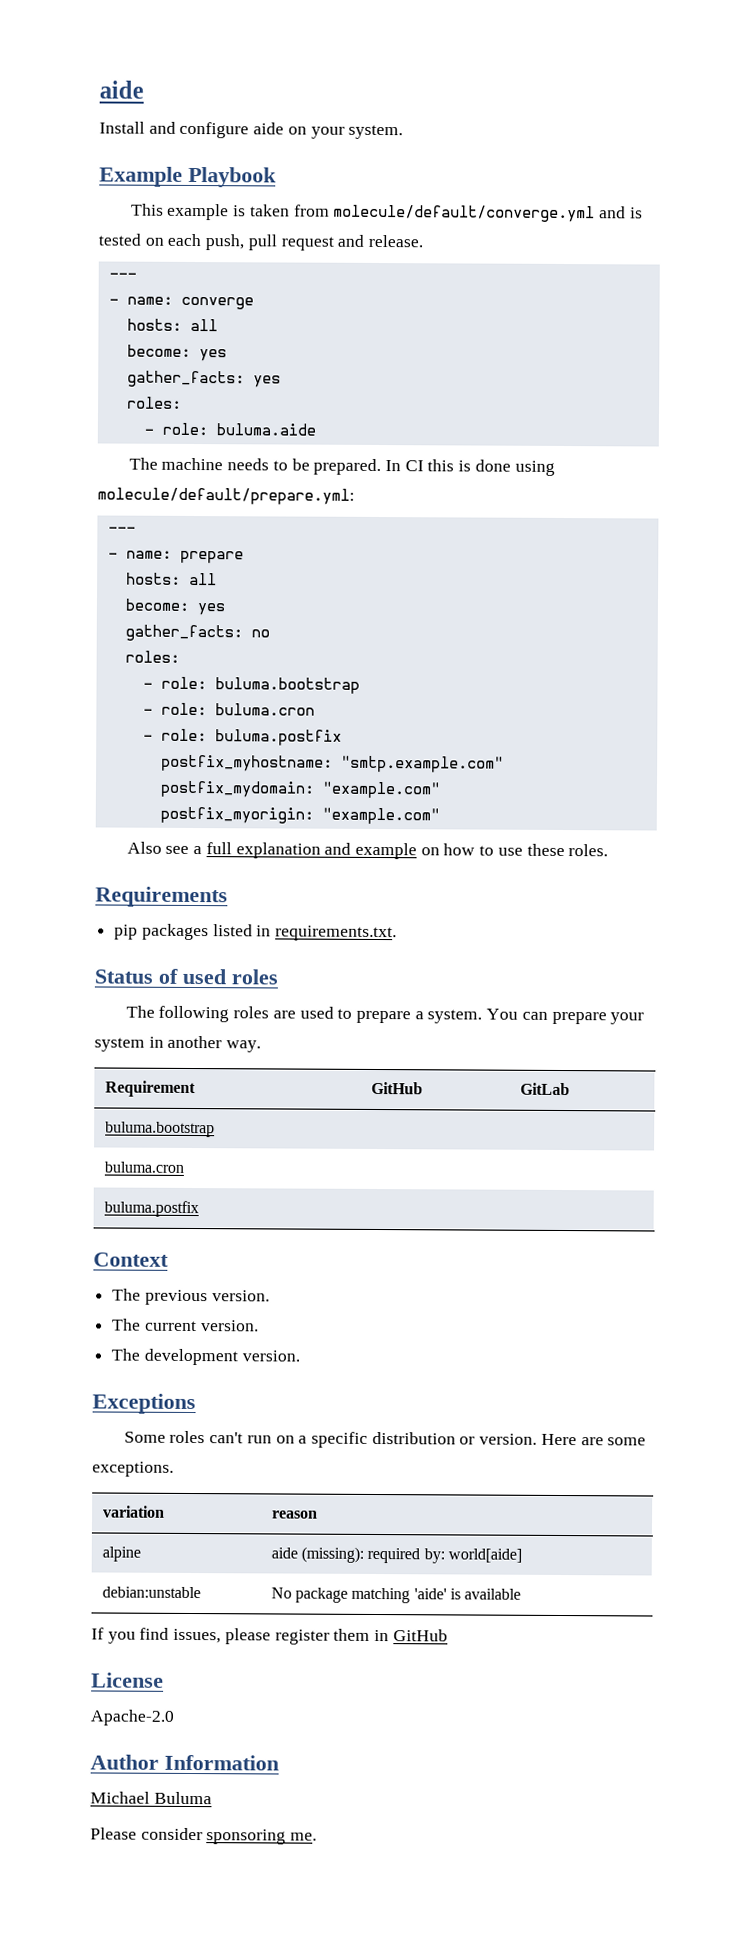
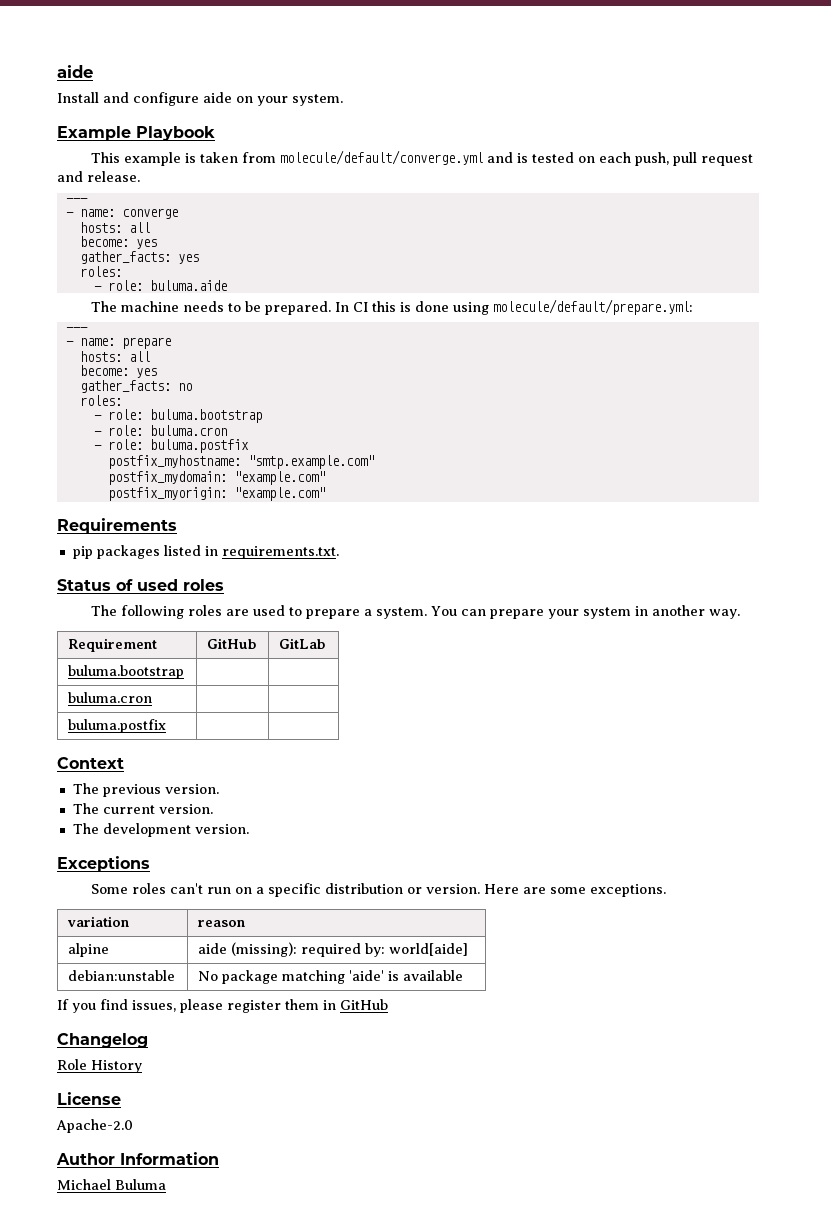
- Also see a full explanation and example on how to use these roles.
+ Changelog
+ Role History
- Please consider sponsoring me.

